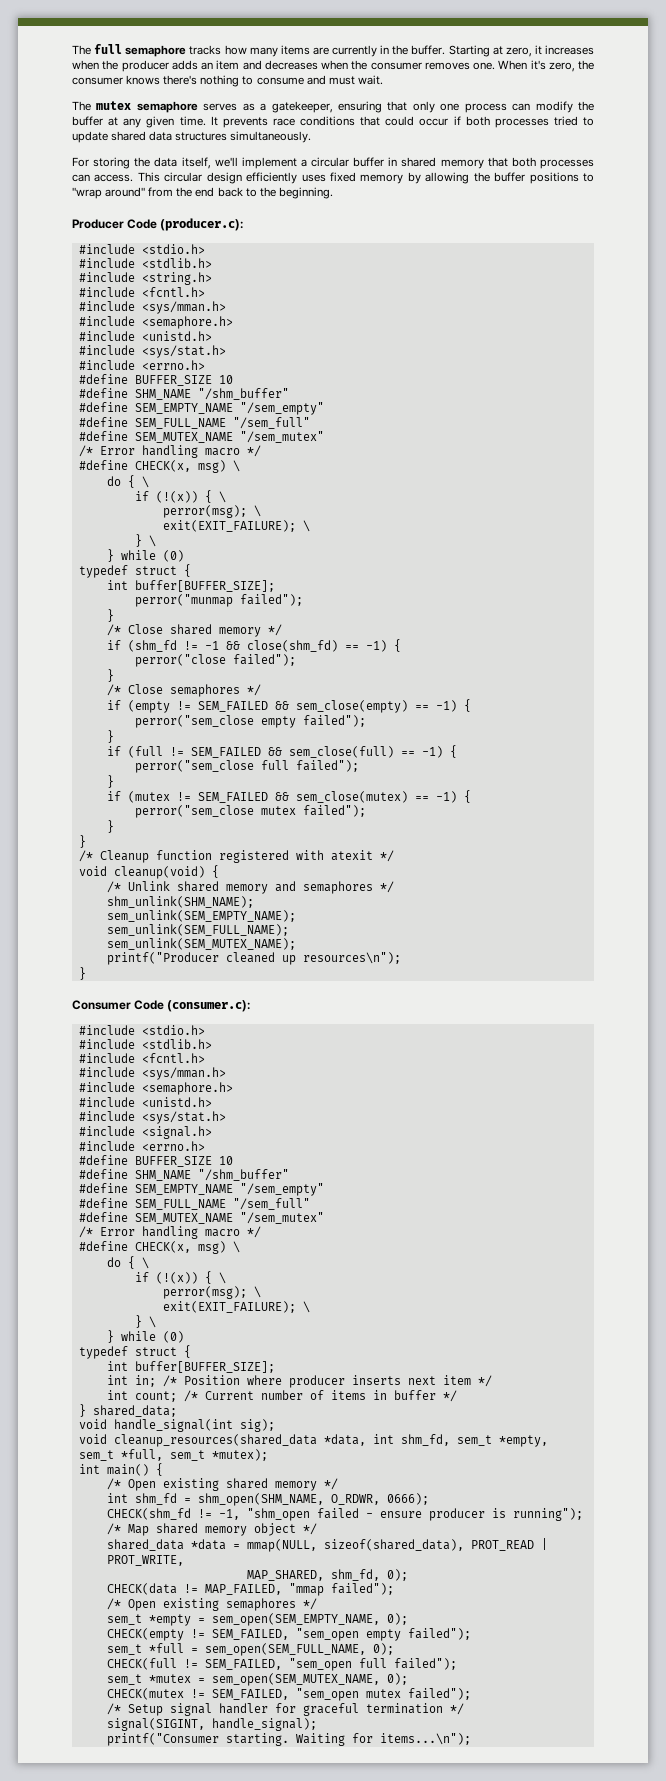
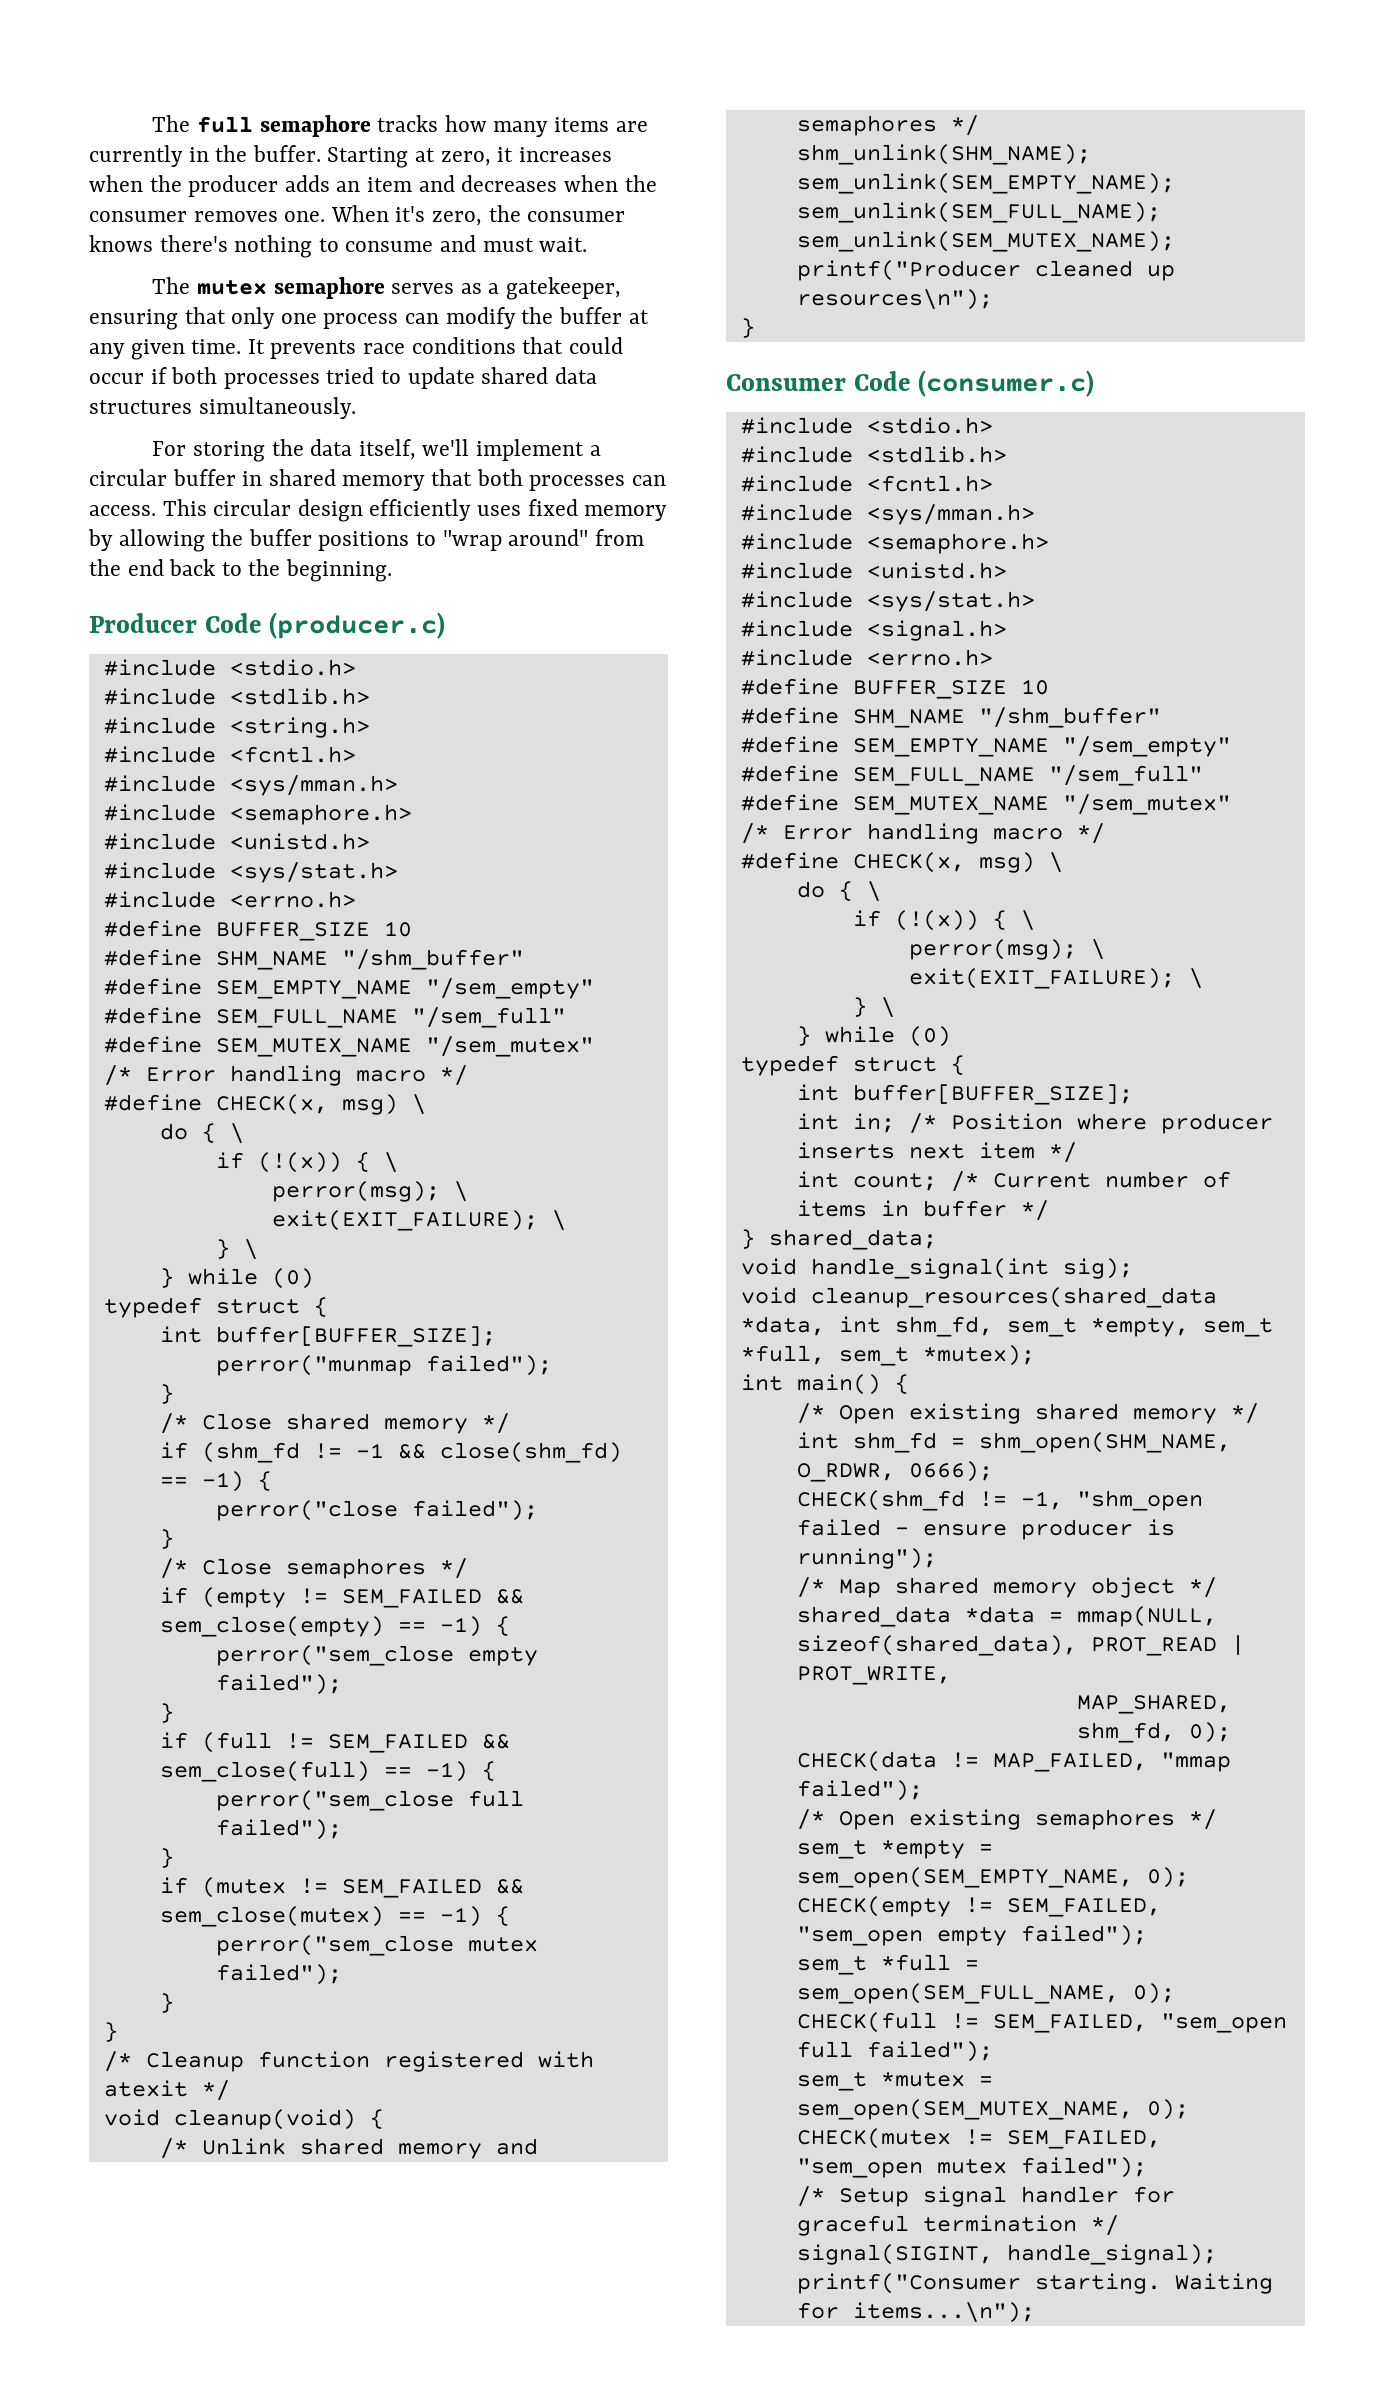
- Producer Code (producer.c):
+ Producer Code (producer.c)
- Consumer Code (consumer.c):
+ Consumer Code (consumer.c)

